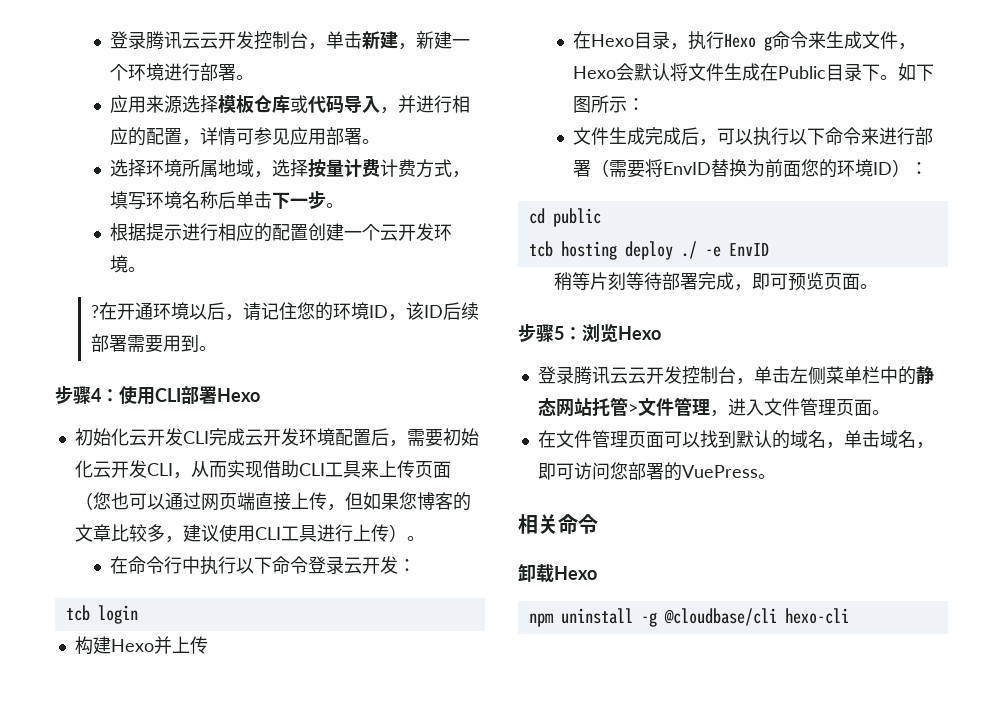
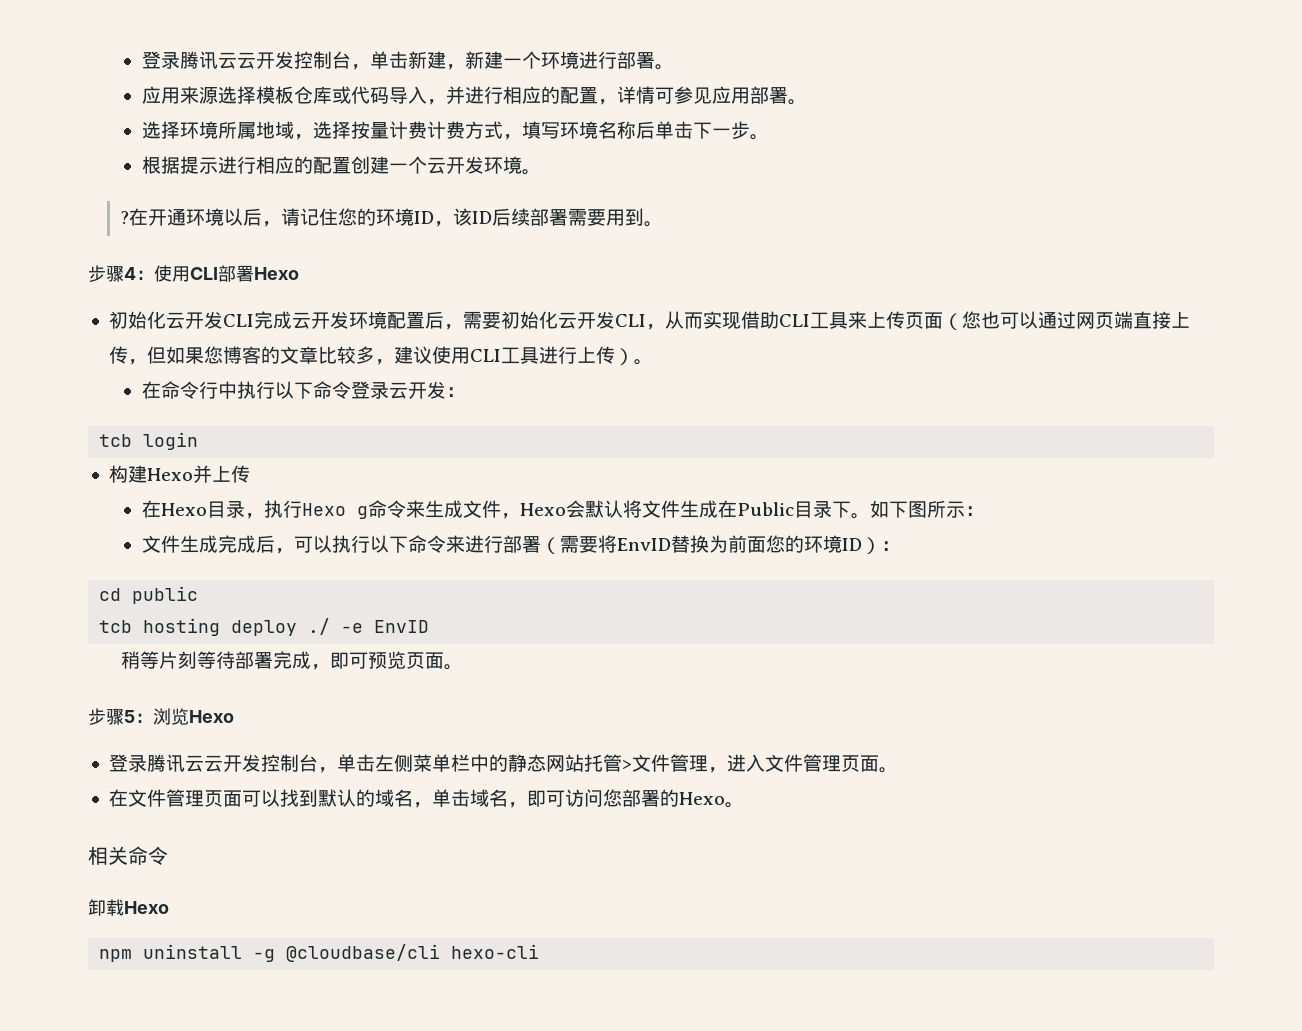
- 在文件管理页面可以找到默认的域名，单击域名，即可访问您部署的VuePress。
+ 在文件管理页面可以找到默认的域名，单击域名，即可访问您部署的Hexo。

